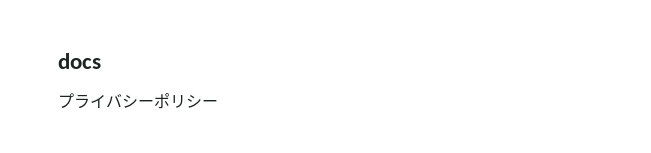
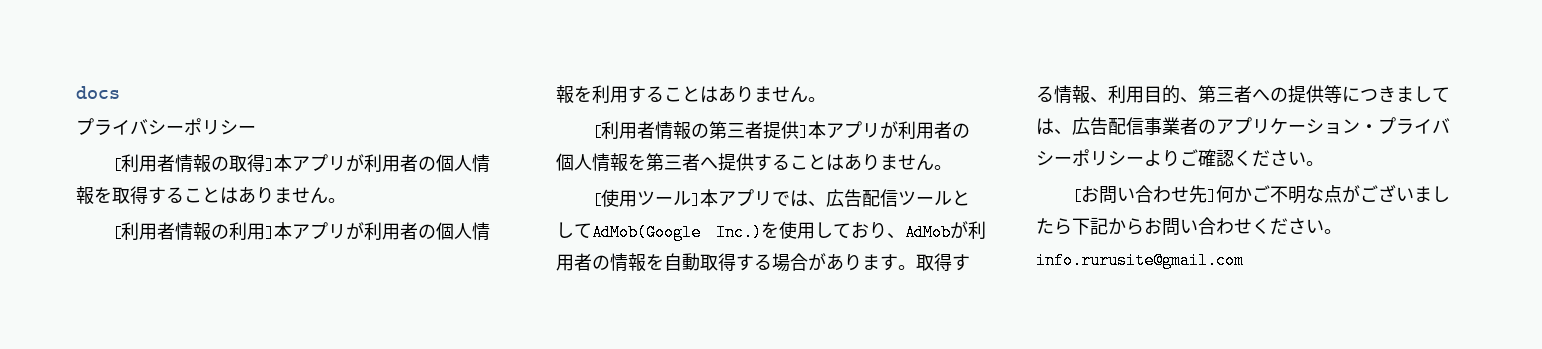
+ [利用者情報の取得]本アプリが利用者の個人情報を取得することはありません。
+ [利用者情報の利用]本アプリが利用者の個人情報を利用することはありません。
+ [利用者情報の第三者提供]本アプリが利用者の個人情報を第三者へ提供することはありません。
+ [使用ツール]本アプリでは、広告配信ツールとしてAdMob(Google Inc.)を使用しており、AdMobが利用者の情報を自動取得する場合があります。取得する情報、利用目的、第三者への提供等につきましては、広告配信事業者のアプリケーション・プライバシーポリシーよりご確認ください。
+ [お問い合わせ先]何かご不明な点がございましたら下記からお問い合わせください。info.rurusite@gmail.com

